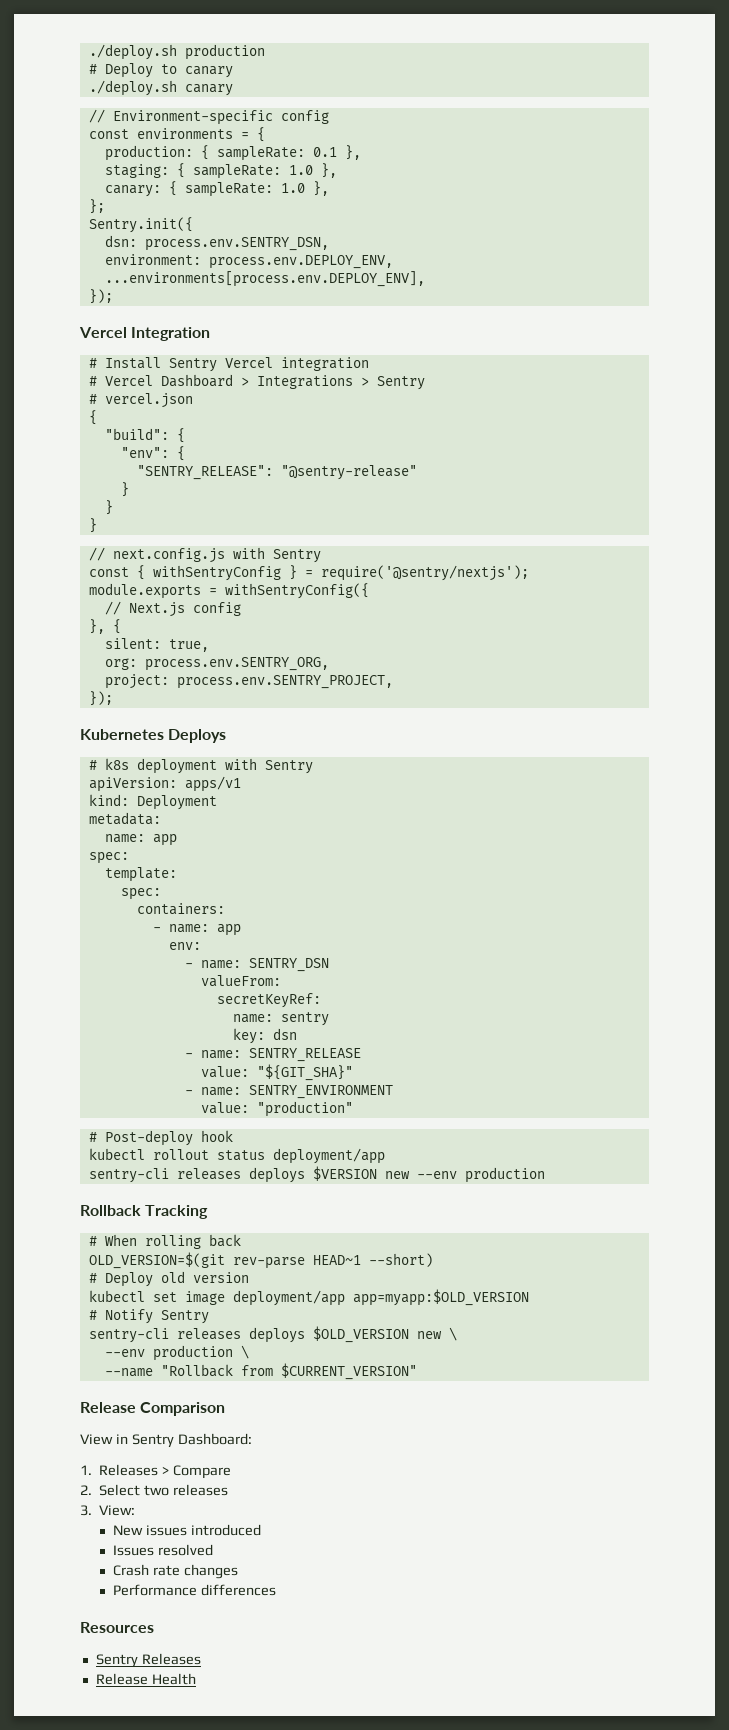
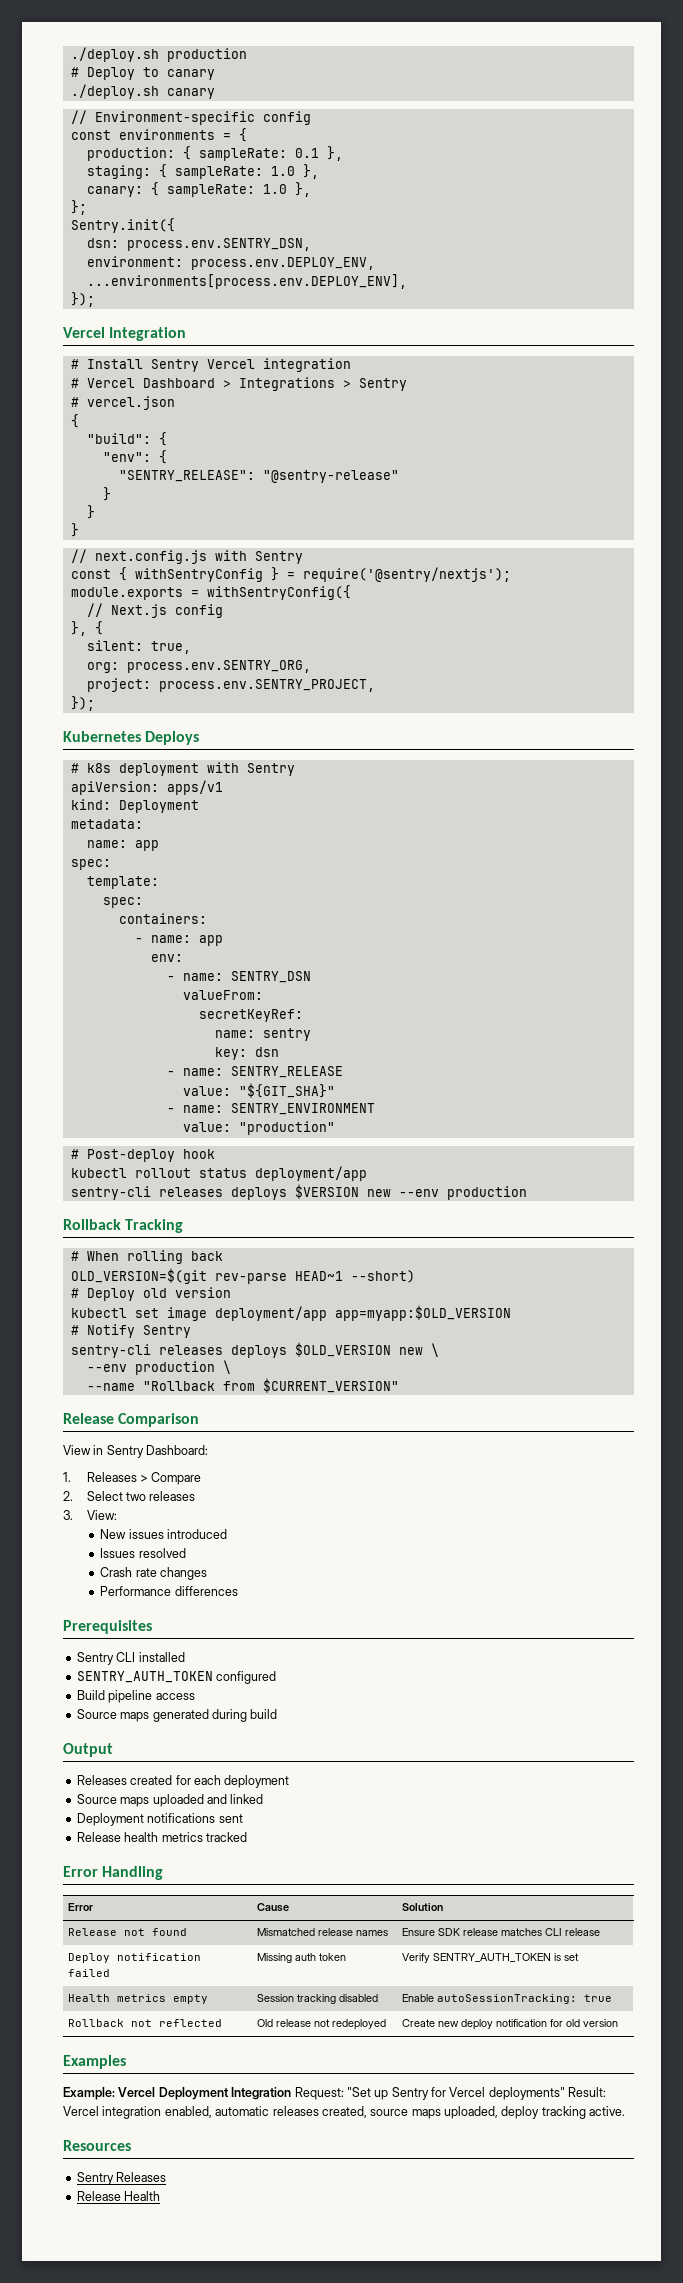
+ Prerequisites
+ Sentry CLI installed
+ SENTRY_AUTH_TOKEN configured
+ Build pipeline access
+ Source maps generated during build
+ Output
+ Releases created for each deployment
+ Source maps uploaded and linked
+ Deployment notifications sent
+ Release health metrics tracked
+ Error Handling
+ Error | Cause | Solution
+ Release not found | Mismatched release names | Ensure SDK release matches CLI release
+ Deploy notification failed | Missing auth token | Verify SENTRY_AUTH_TOKEN is set
+ Health metrics empty | Session tracking disabled | Enable autoSessionTracking: true
+ Rollback not reflected | Old release not redeployed | Create new deploy notification for old version
+ Examples
+ Example: Vercel Deployment Integration Request: "Set up Sentry for Vercel deployments" Result: Vercel integration enabled, automatic releases created, source maps uploaded, deploy tracking active.

